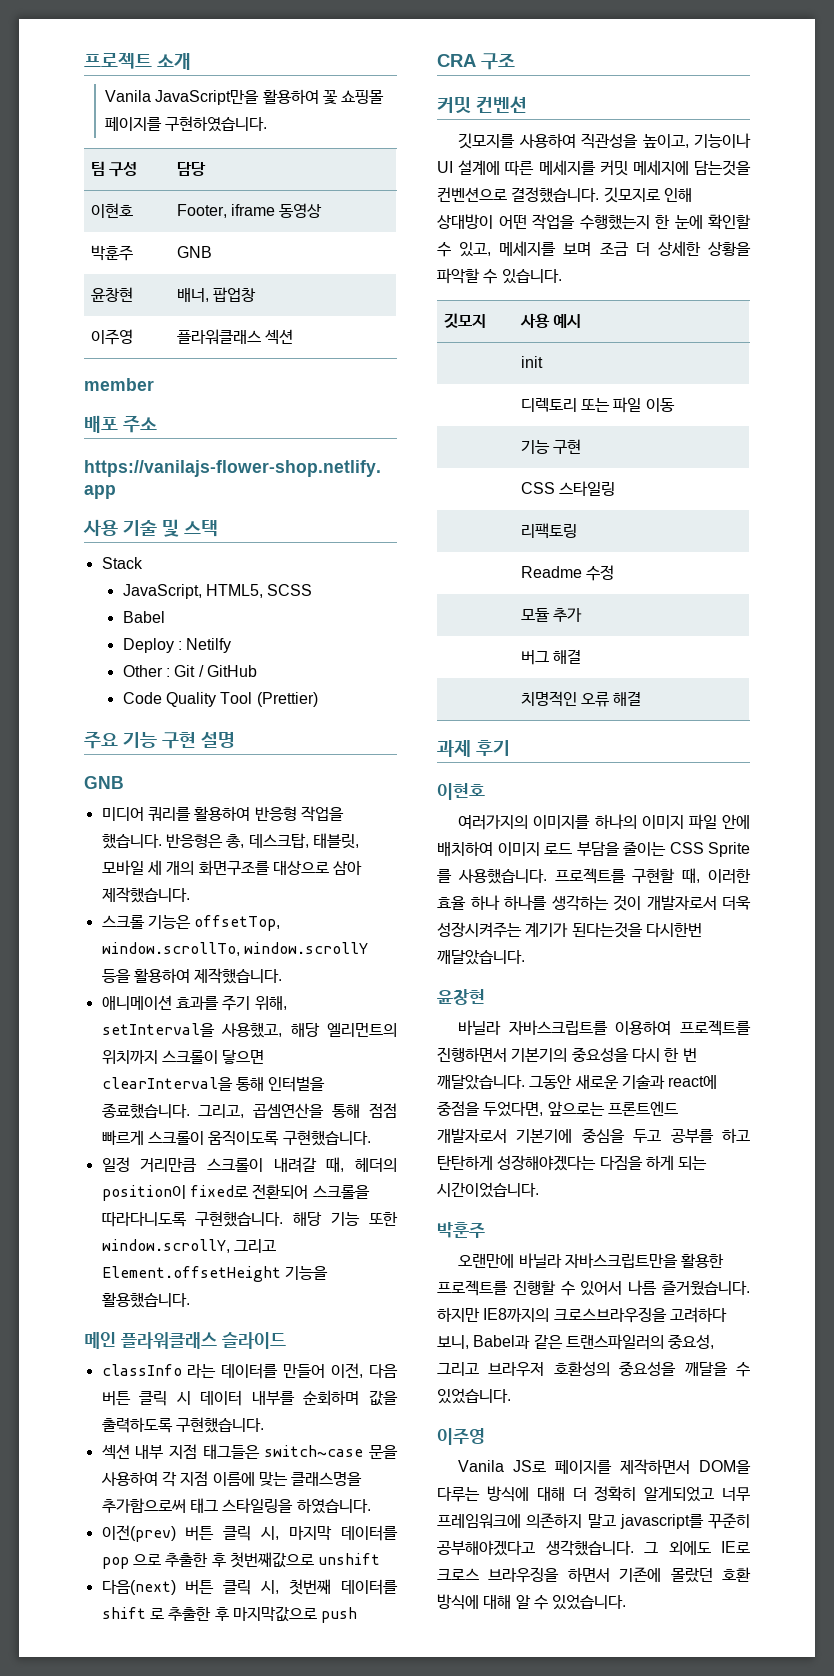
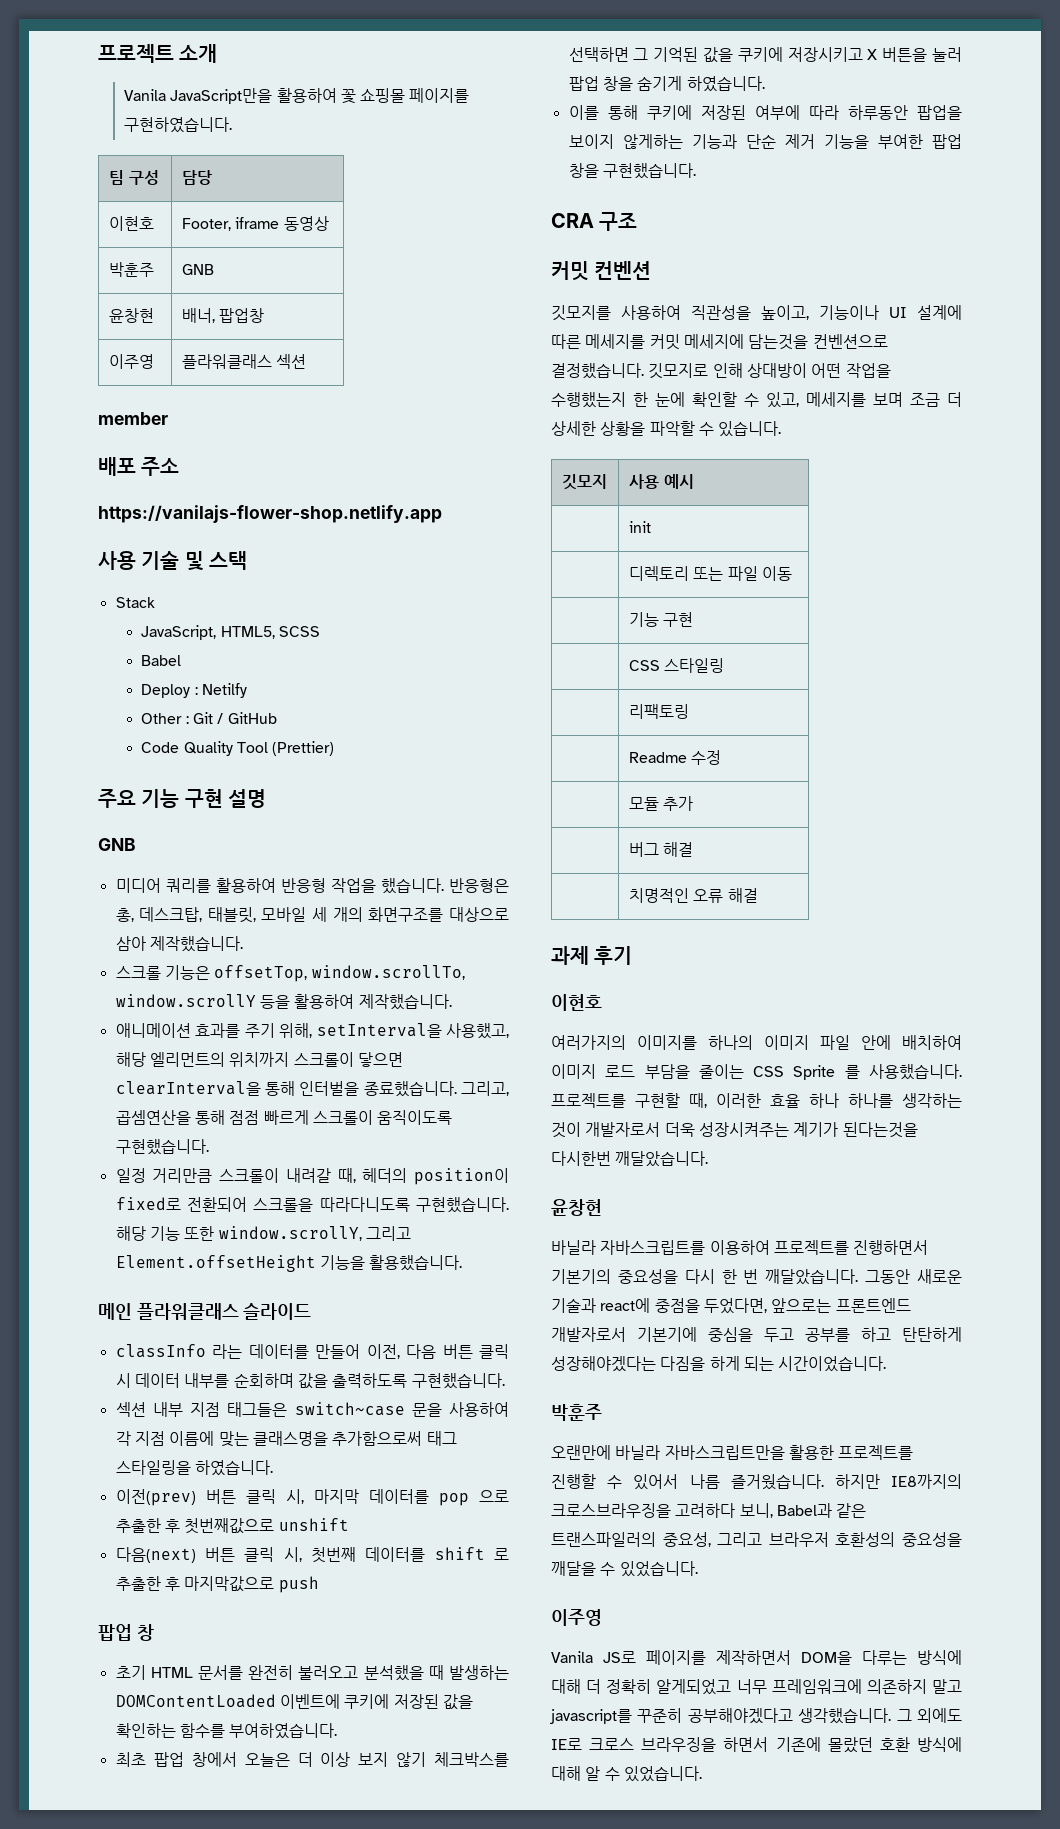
+ 팝업 창
+ 초기 HTML 문서를 완전히 불러오고 분석했을 때 발생하는 DOMContentLoaded 이벤트에 쿠키에 저장된 값을 확인하는 함수를 부여하였습니다.
+ 최초 팝업 창에서 오늘은 더 이상 보지 않기 체크박스를 선택하면 그 기억된 값을 쿠키에 저장시키고 X 버튼을 눌러 팝업 창을 숨기게 하였습니다.
+ 이를 통해 쿠키에 저장된 여부에 따라 하루동안 팝업을 보이지 않게하는 기능과 단순 제거 기능을 부여한 팝업 창을 구현했습니다.

